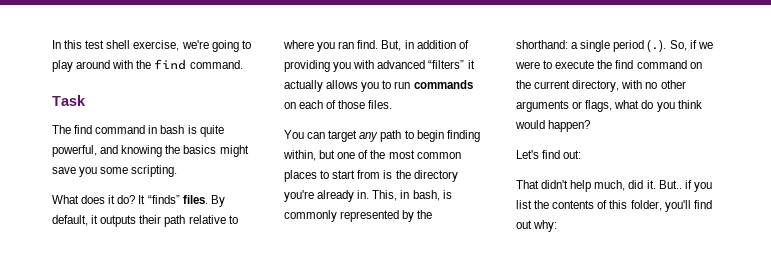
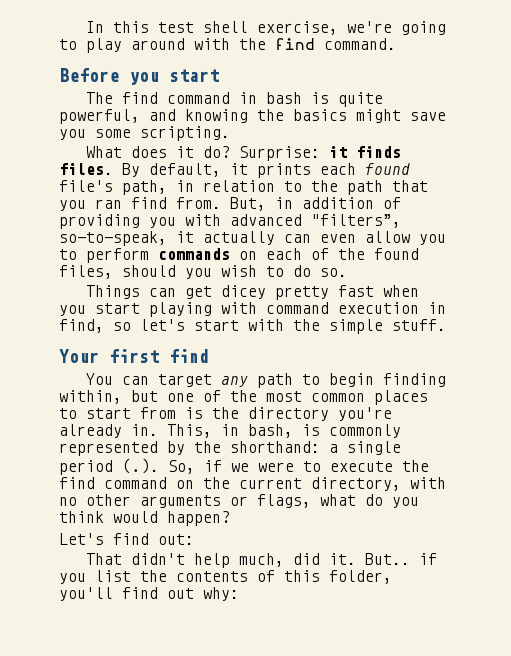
- Task
+ Before you start
- It “finds” files.
+ Surprise: it finds files.
- By default, it outputs their path relative to where you ran find.
+ By default, it prints each found file's path, in relation to the path that you ran find from.
- But, in addition of providing you with advanced “filters” it actually allows you to run commands on each of those files.
+ But, in addition of providing you with advanced "filters”, so-to-speak, it actually can even allow you to perform commands on each of the found files, should you wish to do so.
+ Things can get dicey pretty fast when you start playing with command execution in find, so let's start with the simple stuff.
+ Your first find

